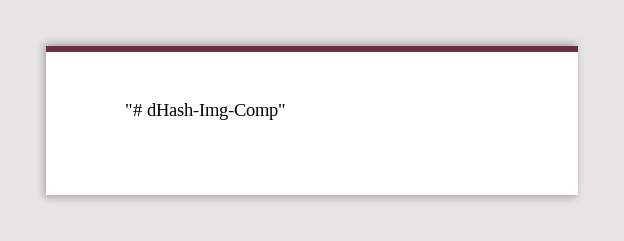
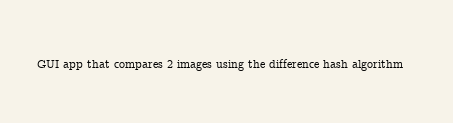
- "# dHash-Img-Comp"
+ GUI app that compares 2 images using the difference hash algorithm

